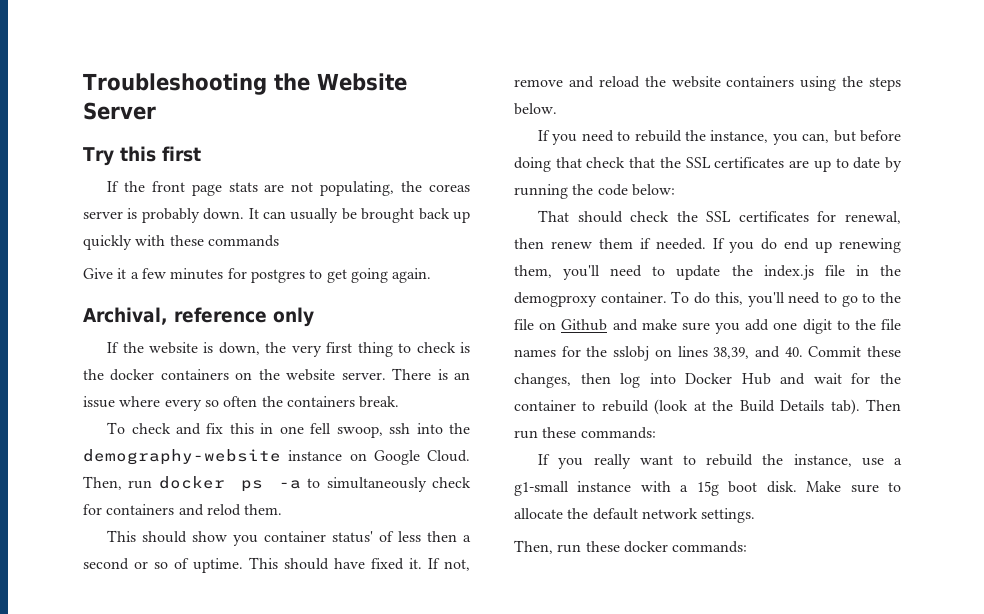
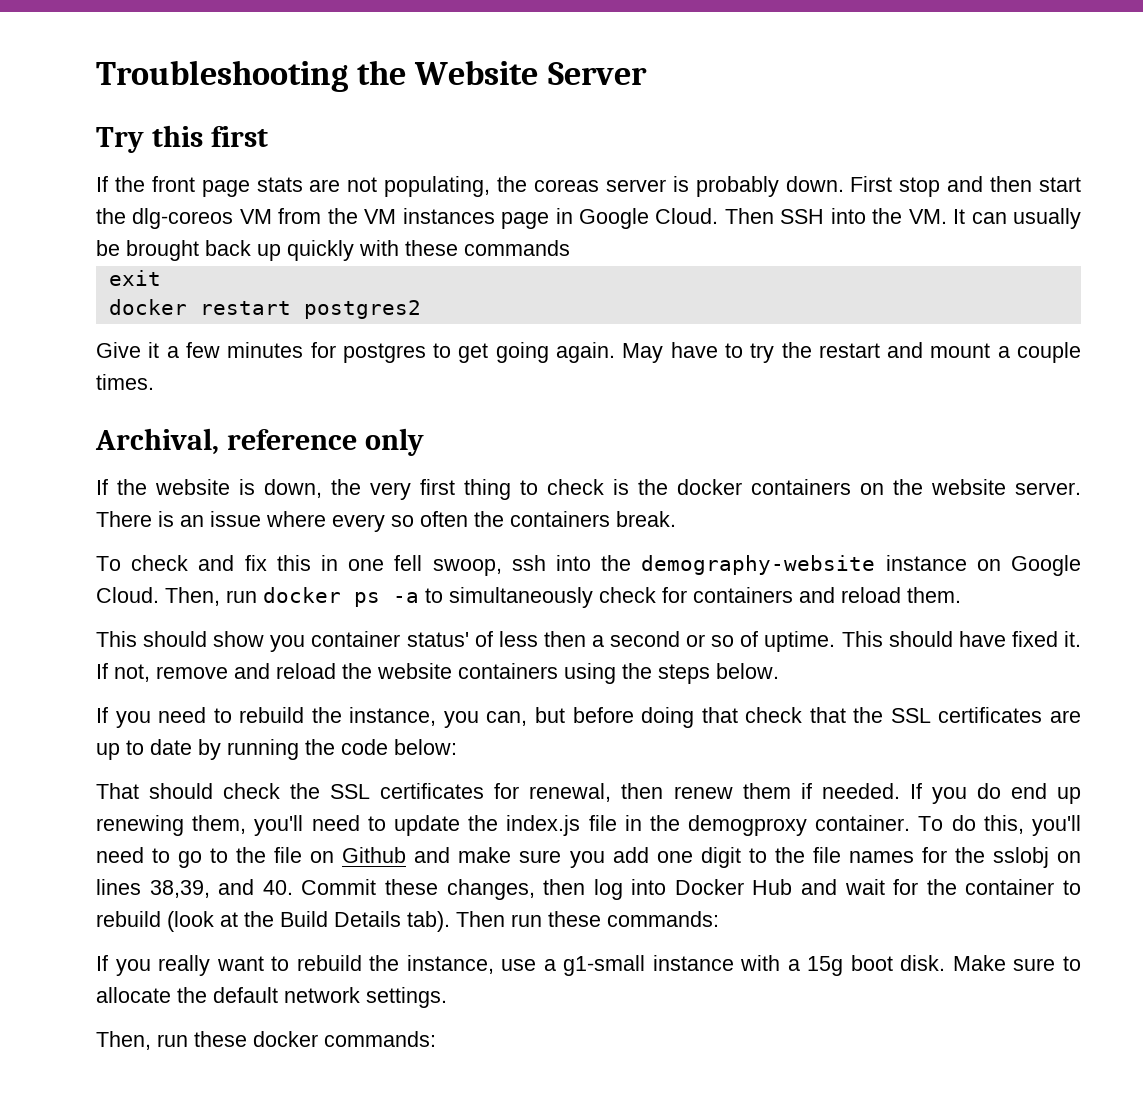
- It can usually be brought back up quickly with these commands
+ First stop and then start the dlg-coreos VM from the VM instances page in Google Cloud. Then SSH into the VM. It can usually be brought back up quickly with these commands
+ exit
+ docker restart postgres2
+ May have to try the restart and mount a couple times.
- Then, run docker ps -a to simultaneously check for containers and relod them.
+ Then, run docker ps -a to simultaneously check for containers and reload them.

